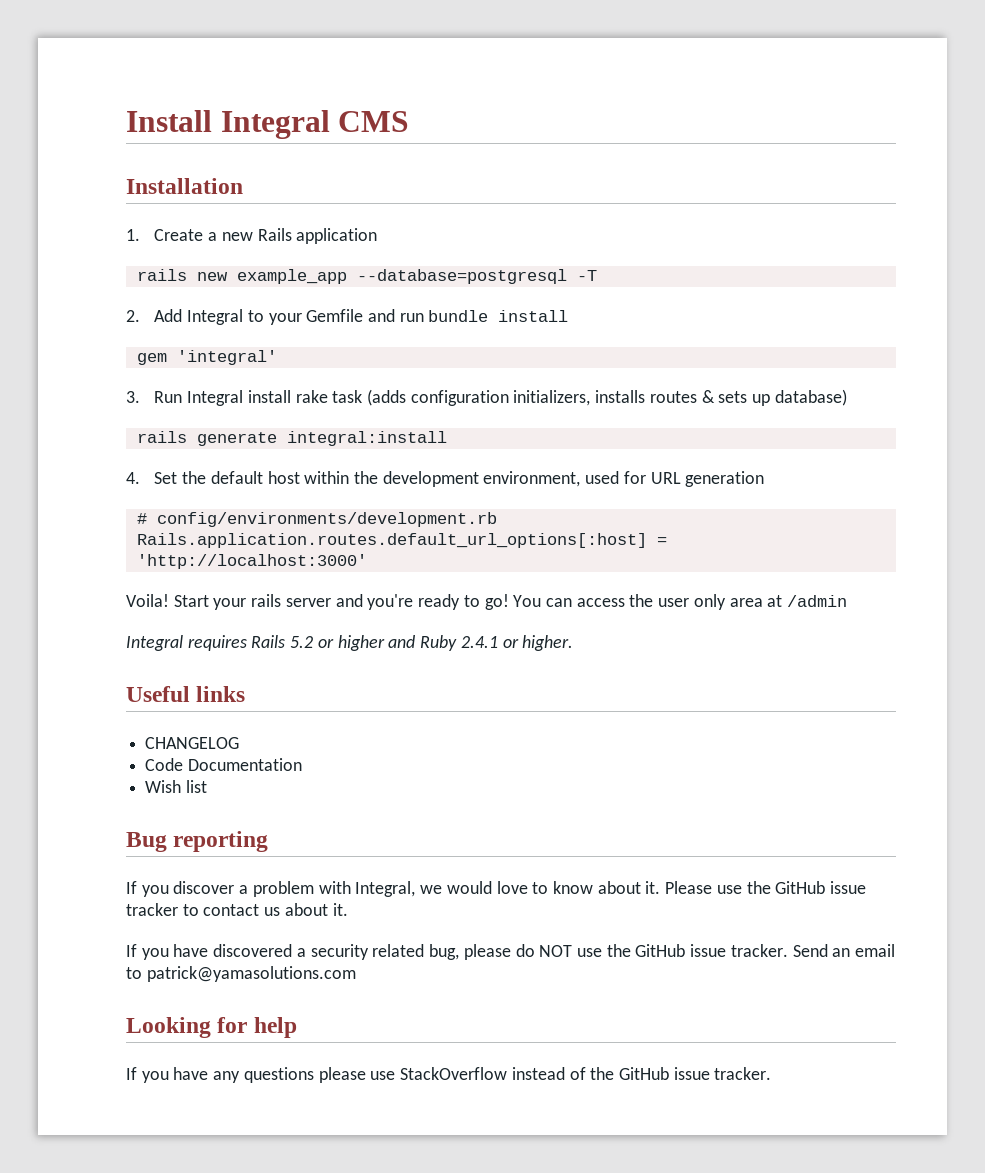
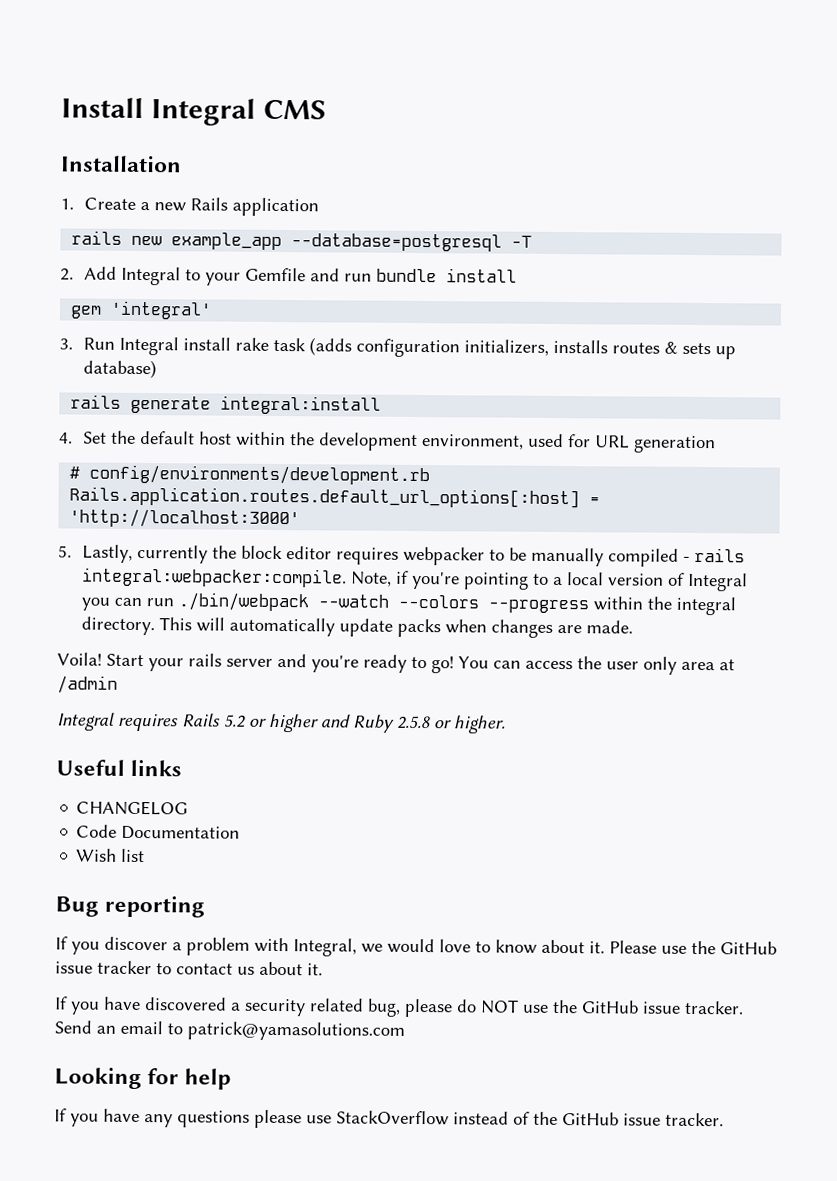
+ 5. Lastly, currently the block editor requires webpacker to be manually compiled - rails integral:webpacker:compile. Note, if you're pointing to a local version of Integral you can run ./bin/webpack --watch --colors --progress within the integral directory. This will automatically update packs when changes are made.
- Integral requires Rails 5.2 or higher and Ruby 2.4.1 or higher.
+ Integral requires Rails 5.2 or higher and Ruby 2.5.8 or higher.

